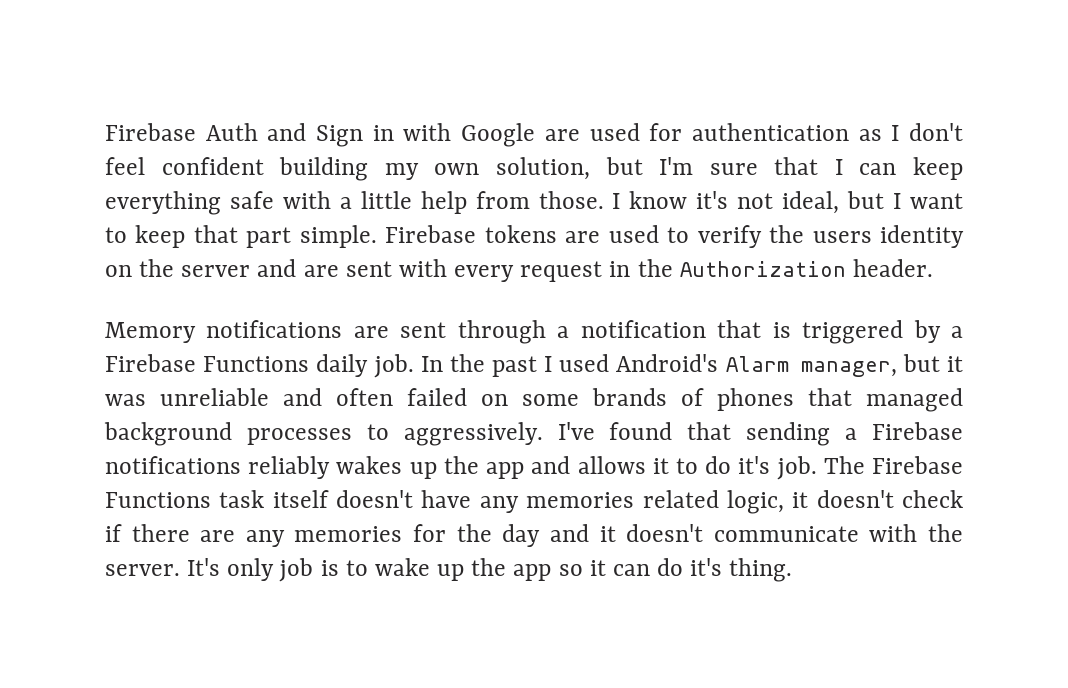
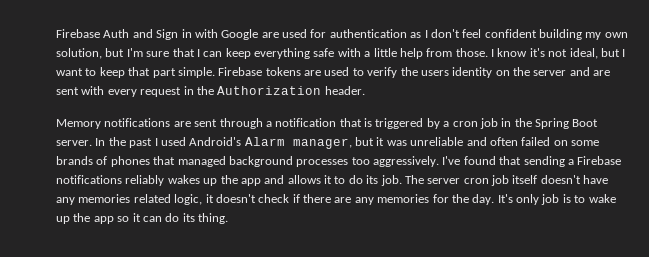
- Memory notifications are sent through a notification that is triggered by a Firebase Functions daily job.
+ Memory notifications are sent through a notification that is triggered by a cron job in the Spring Boot server.
- In the past I used Android's Alarm manager, but it was unreliable and often failed on some brands of phones that managed background processes to aggressively.
+ In the past I used Android's Alarm manager, but it was unreliable and often failed on some brands of phones that managed background processes too aggressively.
- I've found that sending a Firebase notifications reliably wakes up the app and allows it to do it's job.
+ I've found that sending a Firebase notifications reliably wakes up the app and allows it to do its job.
- The Firebase Functions task itself doesn't have any memories related logic, it doesn't check if there are any memories for the day and it doesn't communicate with the server.
+ The server cron job itself doesn't have any memories related logic, it doesn't check if there are any memories for the day.
- It's only job is to wake up the app so it can do it's thing.
+ It's only job is to wake up the app so it can do its thing.

